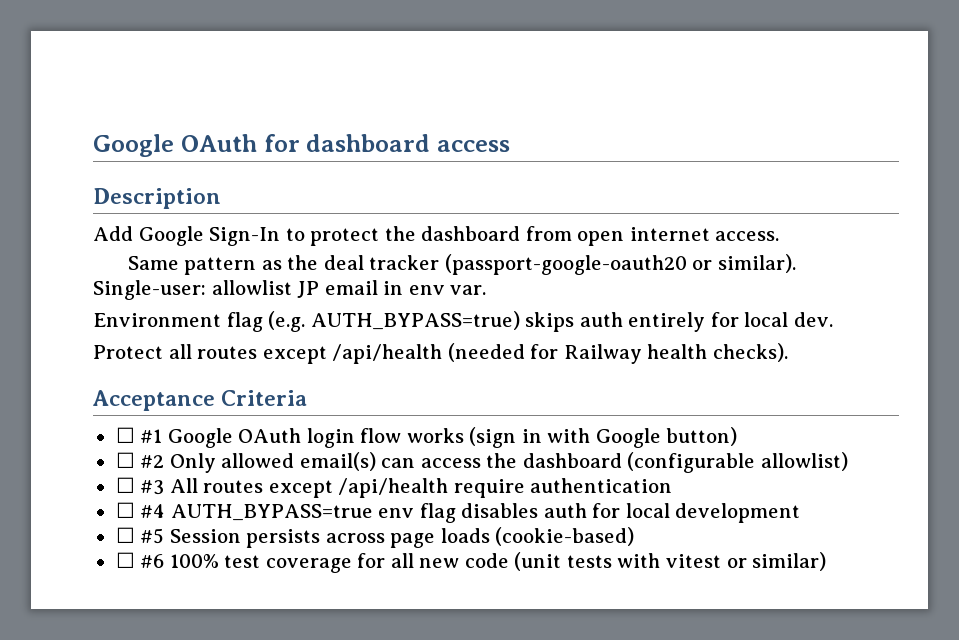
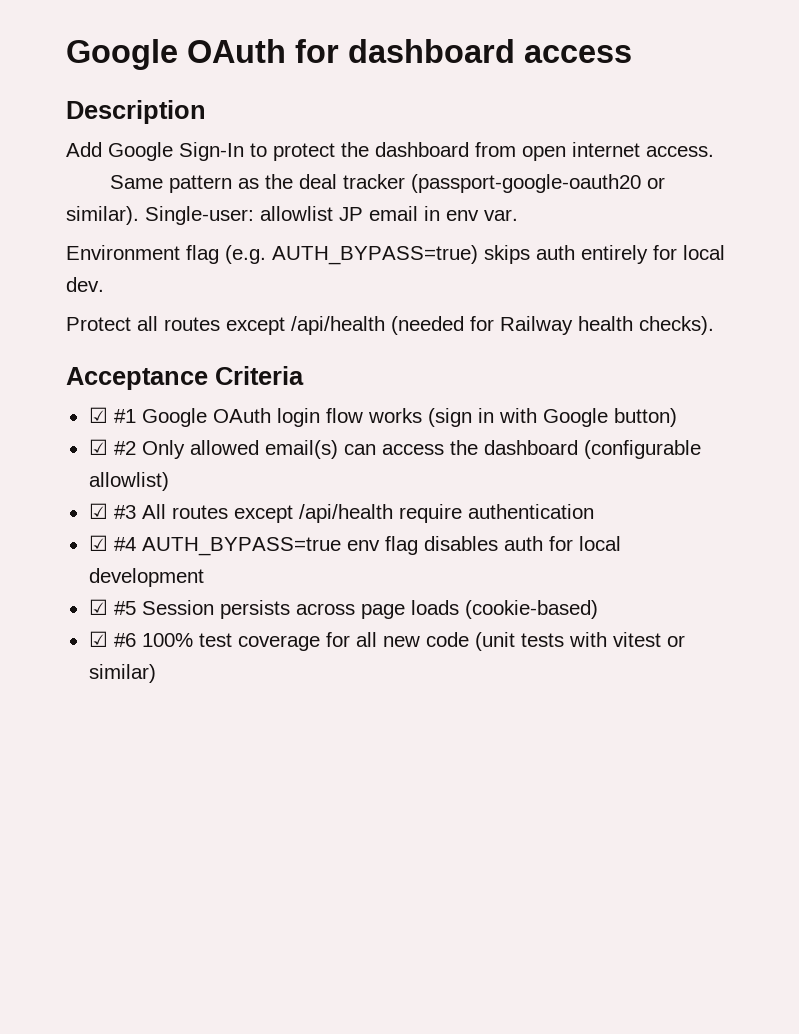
- ☐ #1 Google OAuth login flow works (sign in with Google button)
+ ☑ #1 Google OAuth login flow works (sign in with Google button)
- ☐ #2 Only allowed email(s) can access the dashboard (configurable allowlist)
+ ☑ #2 Only allowed email(s) can access the dashboard (configurable allowlist)
- ☐ #3 All routes except /api/health require authentication
+ ☑ #3 All routes except /api/health require authentication
- ☐ #4 AUTH_BYPASS=true env flag disables auth for local development
+ ☑ #4 AUTH_BYPASS=true env flag disables auth for local development
- ☐ #5 Session persists across page loads (cookie-based)
+ ☑ #5 Session persists across page loads (cookie-based)
- ☐ #6 100% test coverage for all new code (unit tests with vitest or similar)
+ ☑ #6 100% test coverage for all new code (unit tests with vitest or similar)

